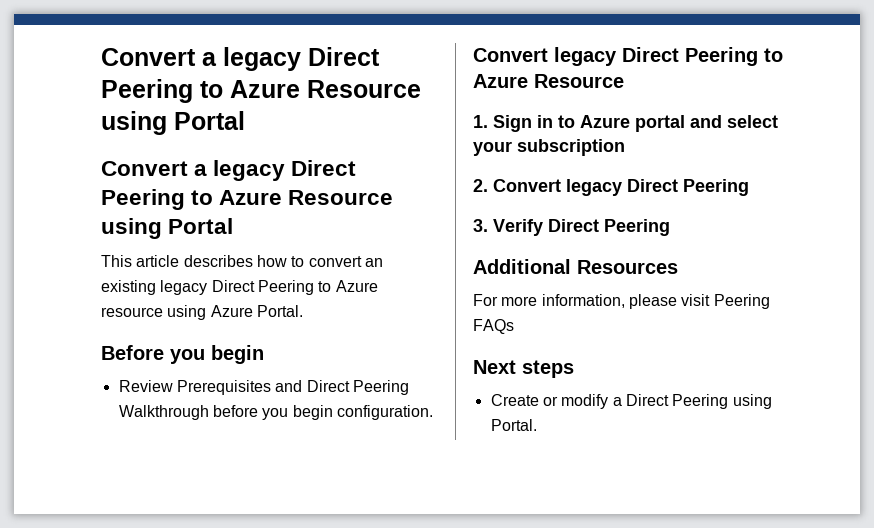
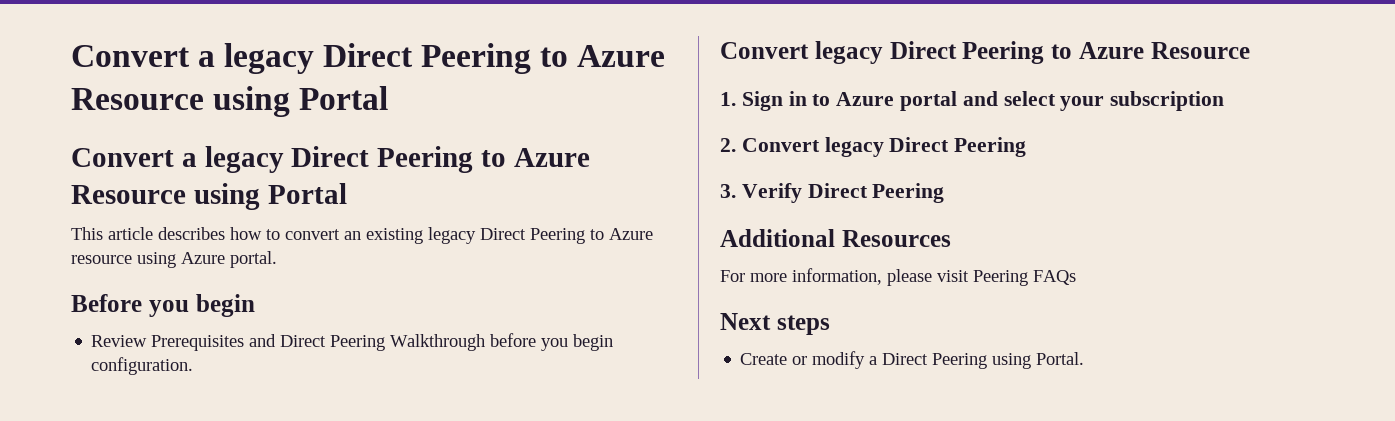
- This article describes how to convert an existing legacy Direct Peering to Azure resource using Azure Portal.
+ This article describes how to convert an existing legacy Direct Peering to Azure resource using Azure portal.

